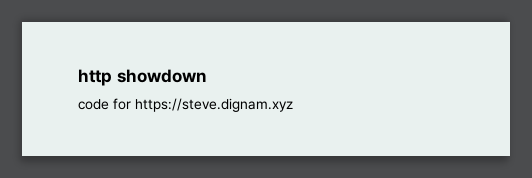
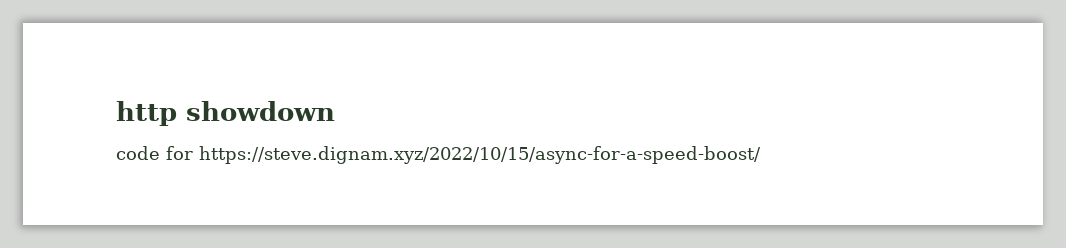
- code for https://steve.dignam.xyz
+ code for https://steve.dignam.xyz/2022/10/15/async-for-a-speed-boost/

